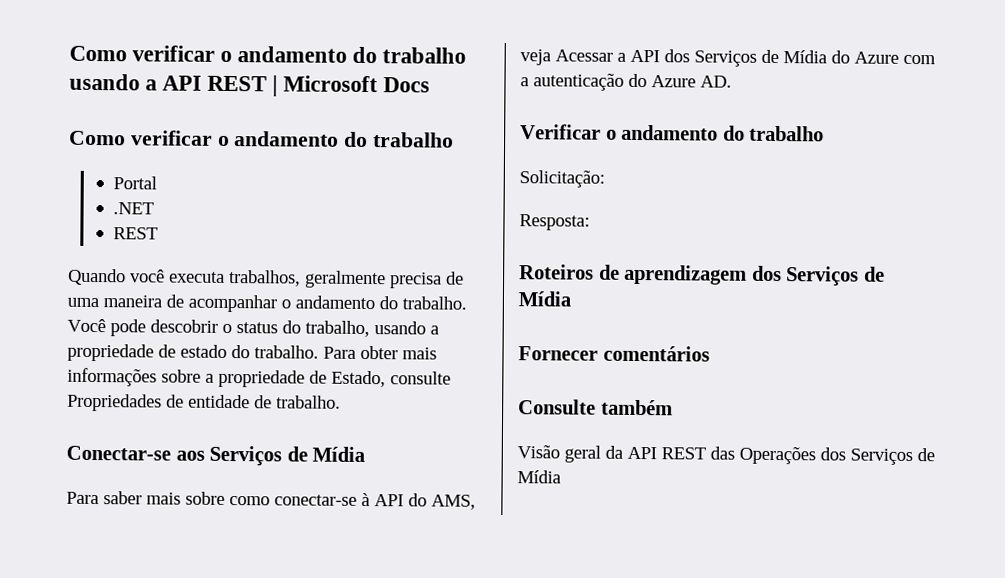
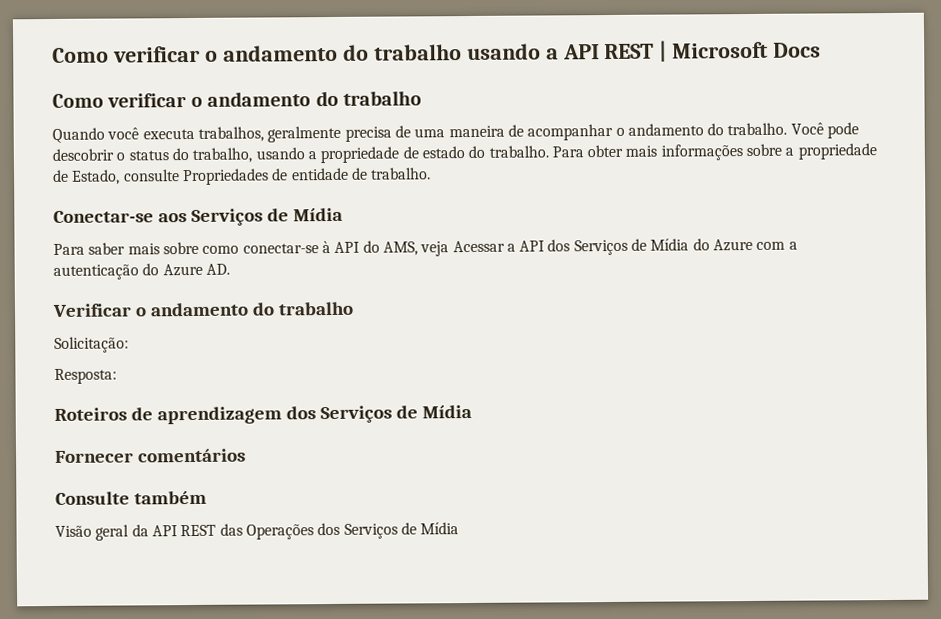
- Portal
- .NET
- REST

